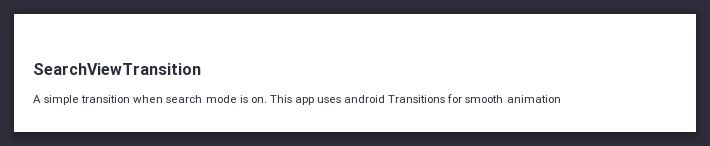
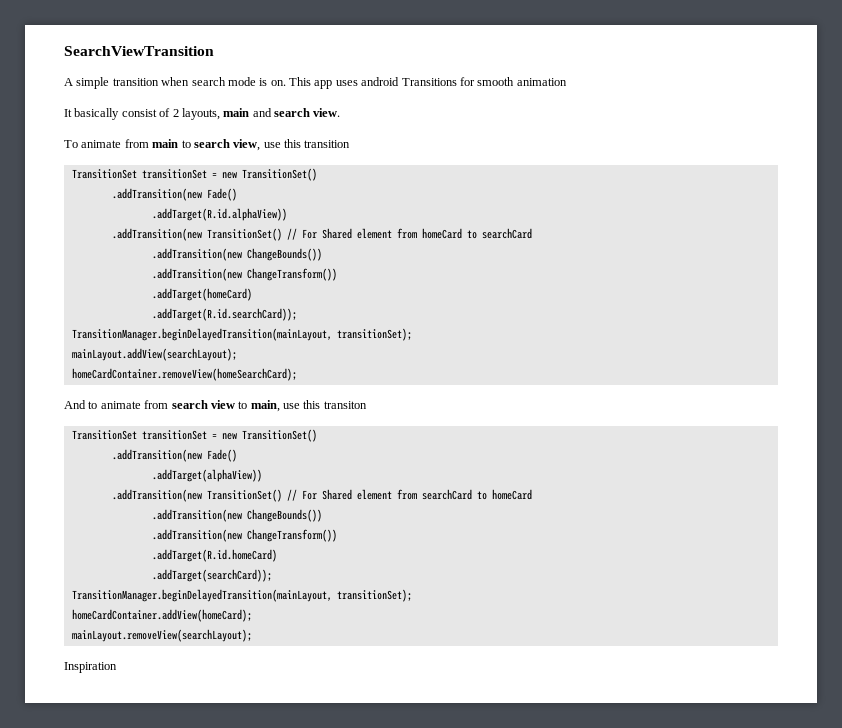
+ It basically consist of 2 layouts, main and search view.
+ To animate from main to search view, use this transition
+ TransitionSet transitionSet = new TransitionSet()
+ .addTransition(new Fade()
+ .addTarget(R.id.alphaView))
+ .addTransition(new TransitionSet() // For Shared element from homeCard to searchCard
+ .addTransition(new ChangeBounds())
+ .addTransition(new ChangeTransform())
+ .addTarget(homeCard)
+ .addTarget(R.id.searchCard));
+ TransitionManager.beginDelayedTransition(mainLayout, transitionSet);
+ mainLayout.addView(searchLayout);
+ homeCardContainer.removeView(homeSearchCard);
+ And to animate from search view to main, use this transiton
+ TransitionSet transitionSet = new TransitionSet()
+ .addTransition(new Fade()
+ .addTarget(alphaView))
+ .addTransition(new TransitionSet() // For Shared element from searchCard to homeCard
+ .addTransition(new ChangeBounds())
+ .addTransition(new ChangeTransform())
+ .addTarget(R.id.homeCard)
+ .addTarget(searchCard));
+ TransitionManager.beginDelayedTransition(mainLayout, transitionSet);
+ homeCardContainer.addView(homeCard);
+ mainLayout.removeView(searchLayout);
+ Inspiration

